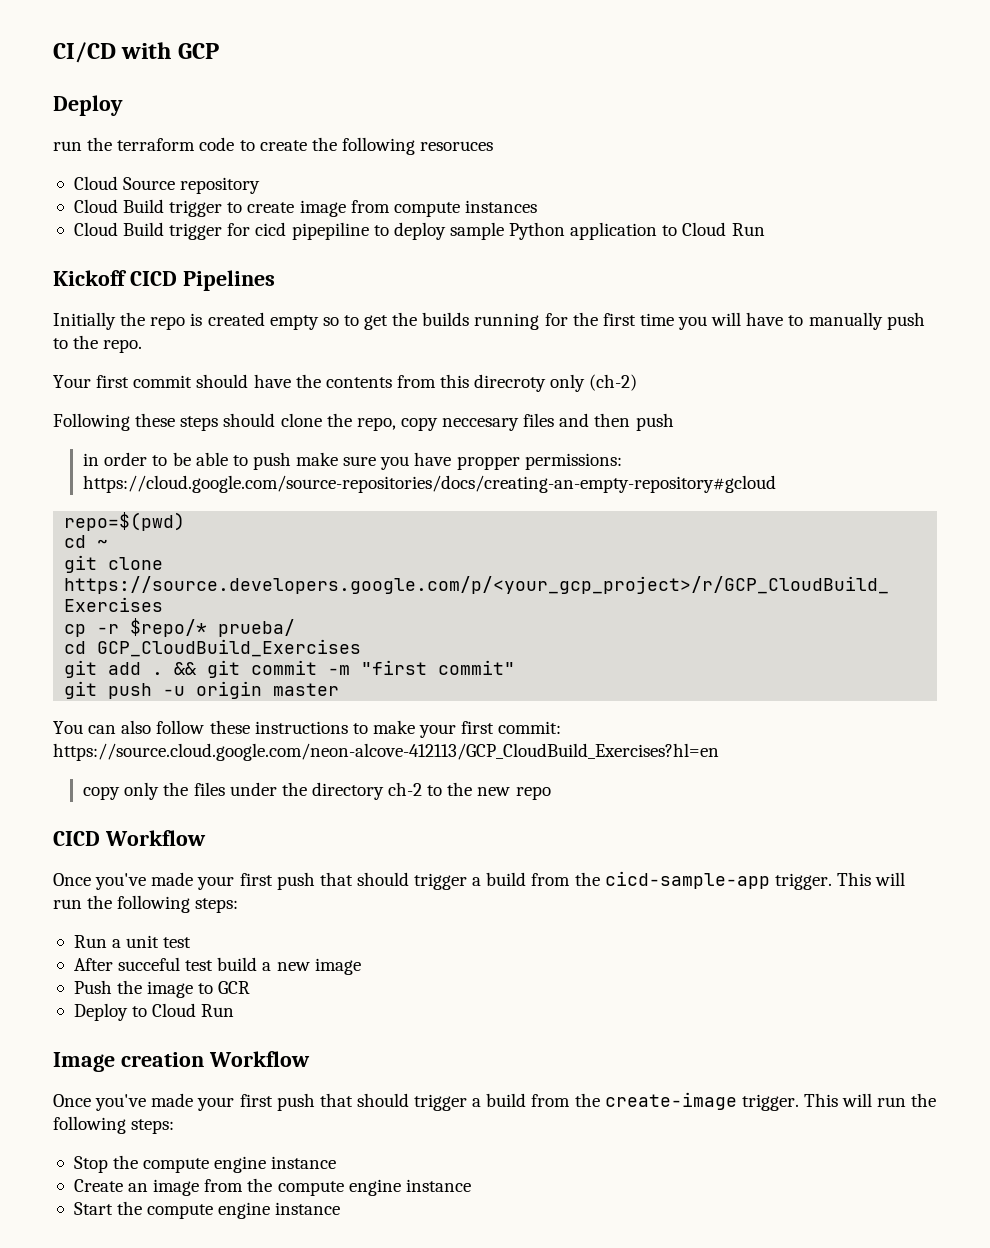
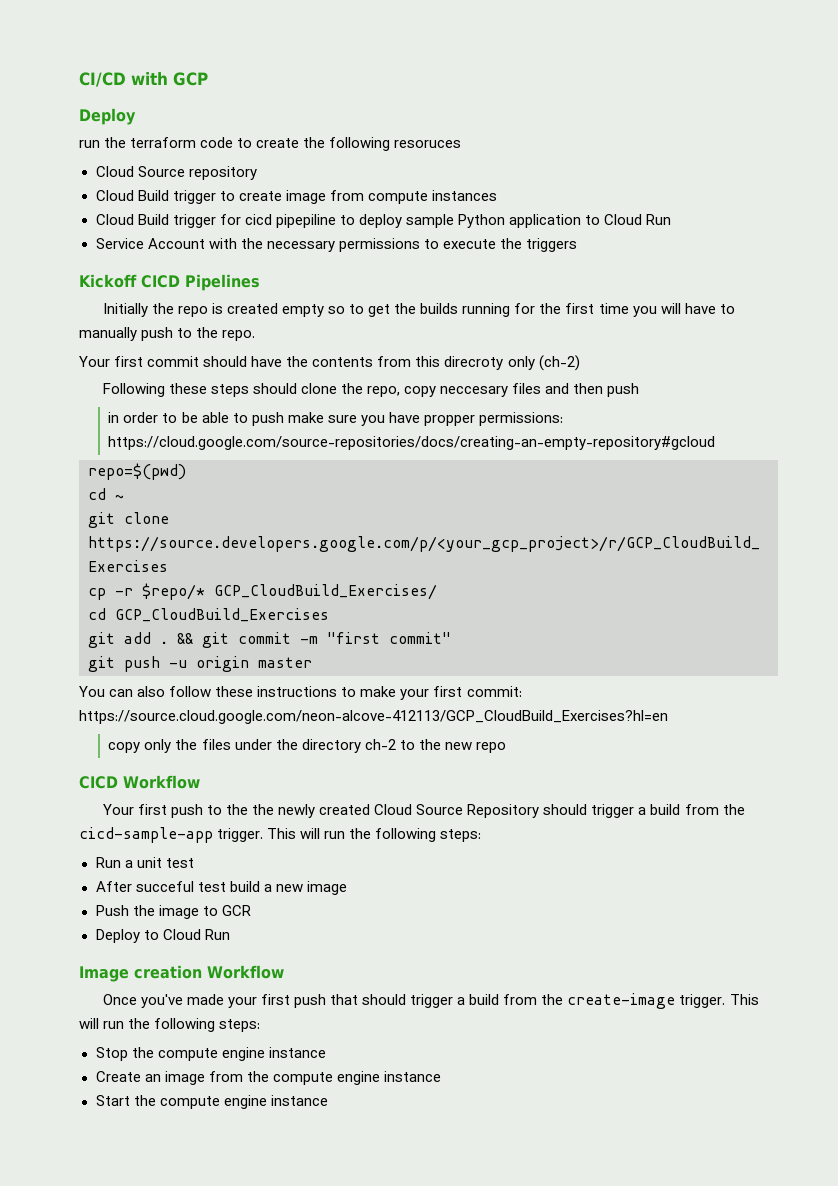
+ Service Account with the necessary permissions to execute the triggers
- cp -r $repo/* prueba/
+ cp -r $repo/* GCP_CloudBuild_Exercises/
- Once you've made your first push that should trigger a build from the cicd-sample-app trigger.
+ Your first push to the the newly created Cloud Source Repository should trigger a build from the cicd-sample-app trigger.

